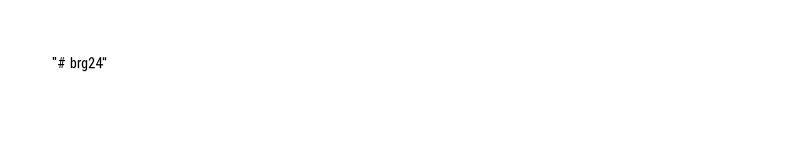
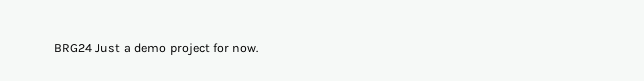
- "# brg24"
+ BRG24 Just a demo project for now.

